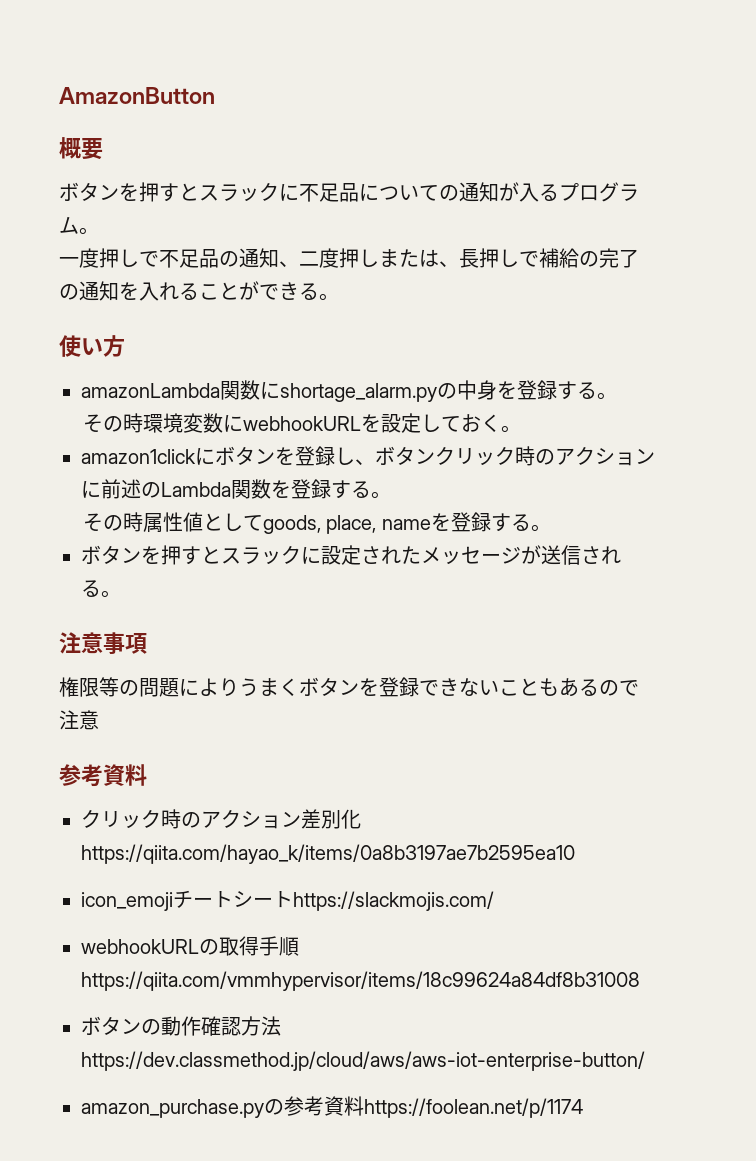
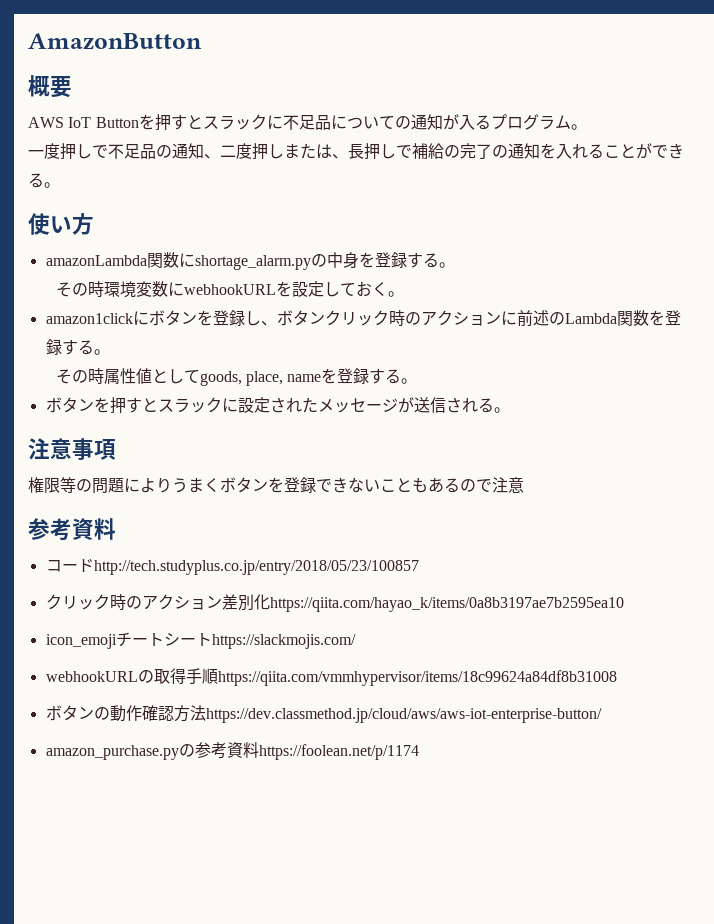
- ボタンを押すとスラックに不足品についての通知が入るプログラム。
+ AWS IoT Buttonを押すとスラックに不足品についての通知が入るプログラム。
+ コードhttp://tech.studyplus.co.jp/entry/2018/05/23/100857

